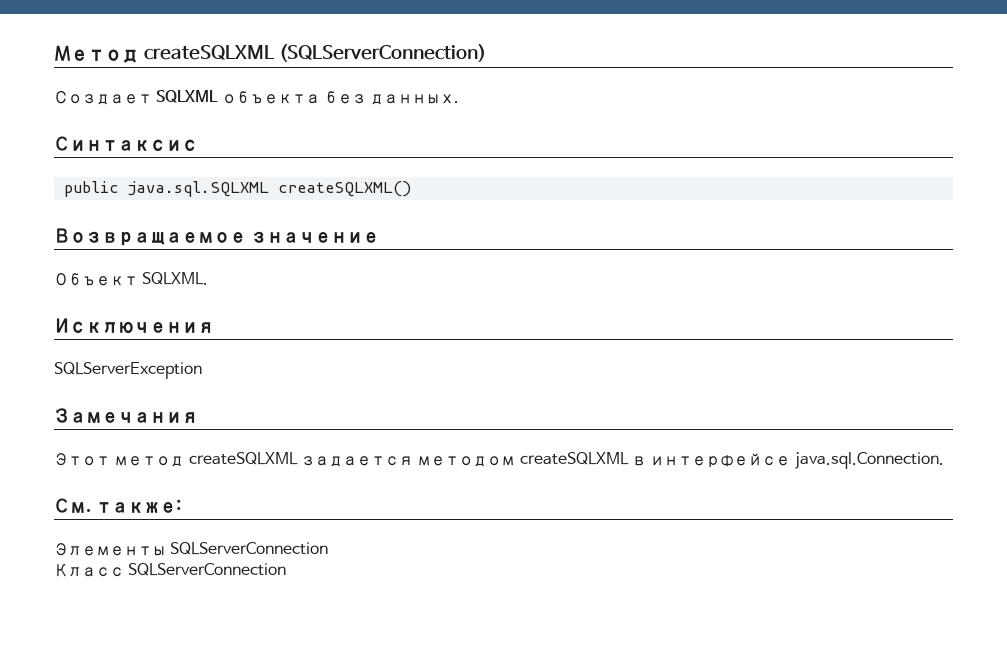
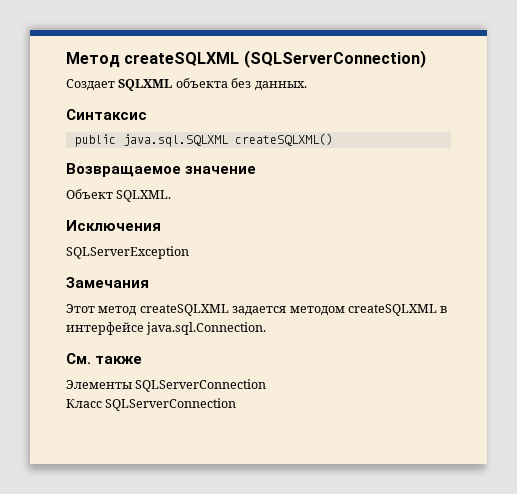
- См. также:
+ См. также

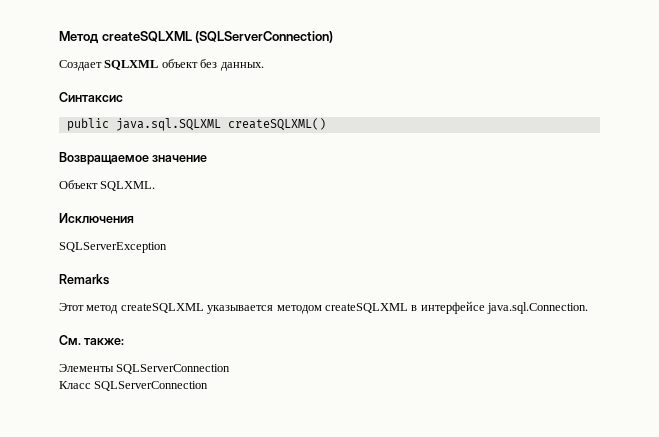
- Создает SQLXML объекта без данных.
+ Создает SQLXML объект без данных.
- Замечания
+ Remarks
- Этот метод createSQLXML задается методом createSQLXML в интерфейсе java.sql.Connection.
+ Этот метод createSQLXML указывается методом createSQLXML в интерфейсе java.sql.Connection.
- См. также
+ См. также:

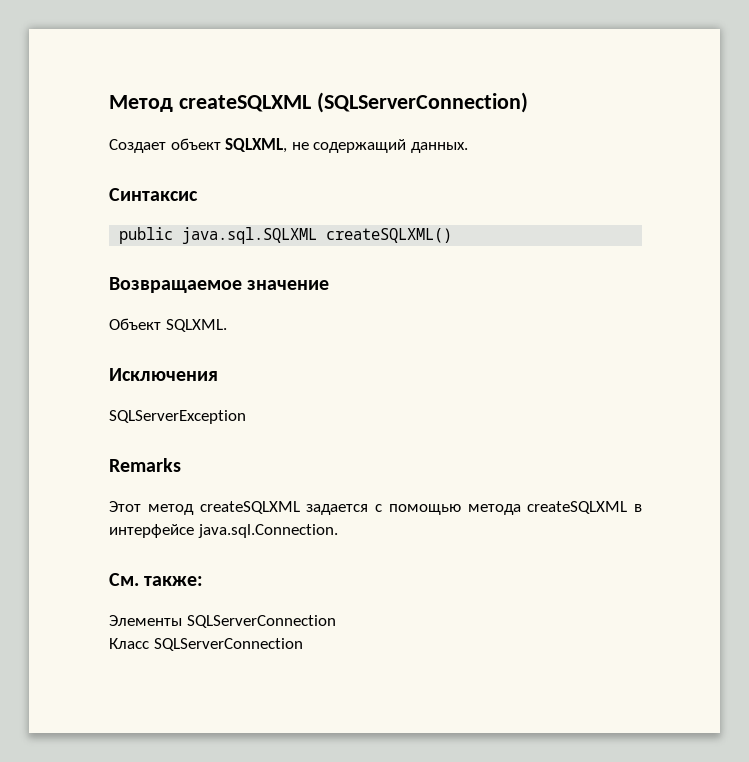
- Создает SQLXML объект без данных.
+ Создает объект SQLXML, не содержащий данных.
- Этот метод createSQLXML указывается методом createSQLXML в интерфейсе java.sql.Connection.
+ Этот метод createSQLXML задается с помощью метода createSQLXML в интерфейсе java.sql.Connection.

